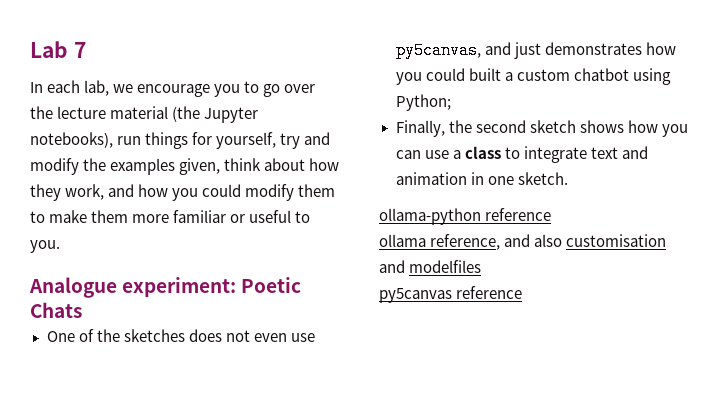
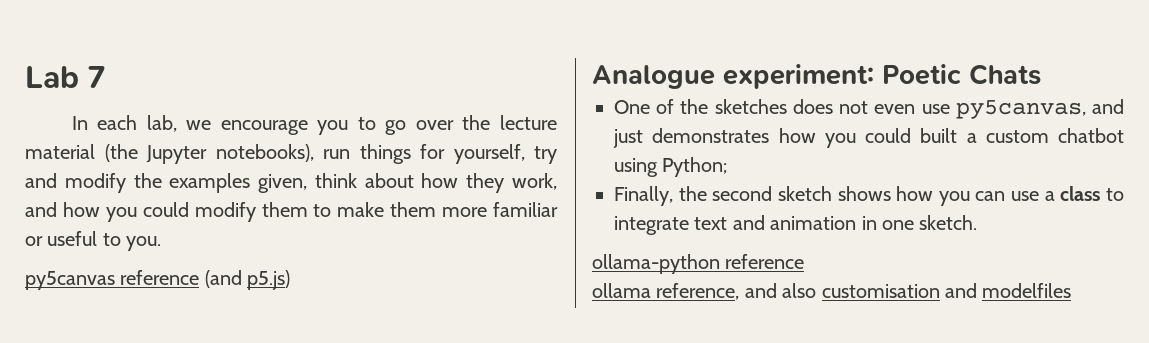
+ py5canvas reference (and p5.js)
- py5canvas reference

